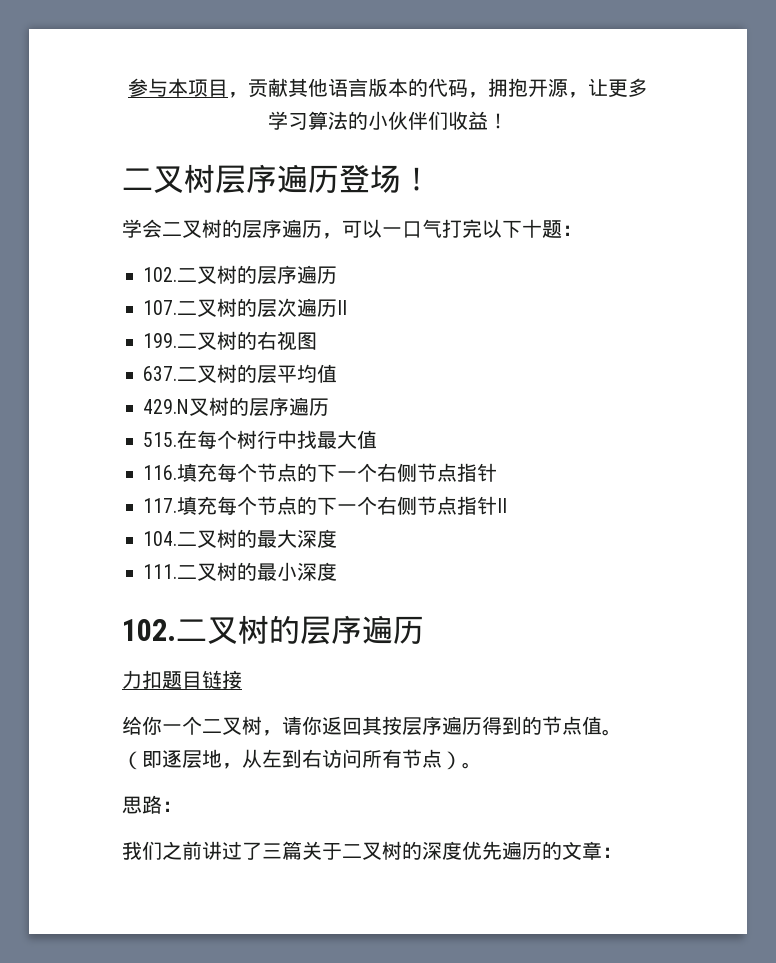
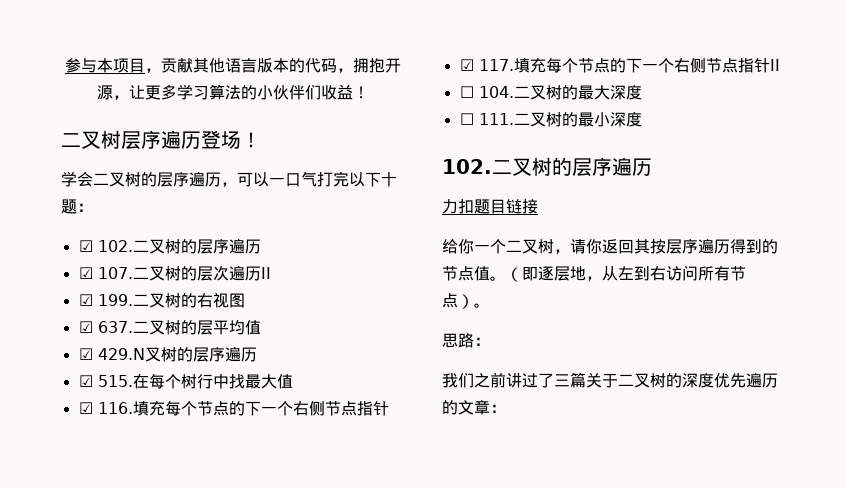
  学会二叉树的层序遍历，可以一口气打完以下十题：
- 102.二叉树的层序遍历
- 107.二叉树的层次遍历II
+ ☑ 102.二叉树的层序遍历
+ ☑ 107.二叉树的层次遍历II
- 199.二叉树的右视图
+ ☑ 199.二叉树的右视图
- 637.二叉树的层平均值
+ ☑ 637.二叉树的层平均值
- 429.N叉树的层序遍历
+ ☑ 429.N叉树的层序遍历
- 515.在每个树行中找最大值
+ ☑ 515.在每个树行中找最大值
- 116.填充每个节点的下一个右侧节点指针
+ ☑ 116.填充每个节点的下一个右侧节点指针
- 117.填充每个节点的下一个右侧节点指针II
+ ☑ 117.填充每个节点的下一个右侧节点指针II
- 104.二叉树的最大深度
+ ☐ 104.二叉树的最大深度
- 111.二叉树的最小深度
+ ☐ 111.二叉树的最小深度

